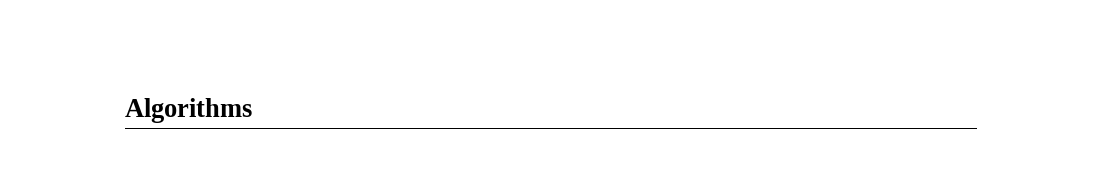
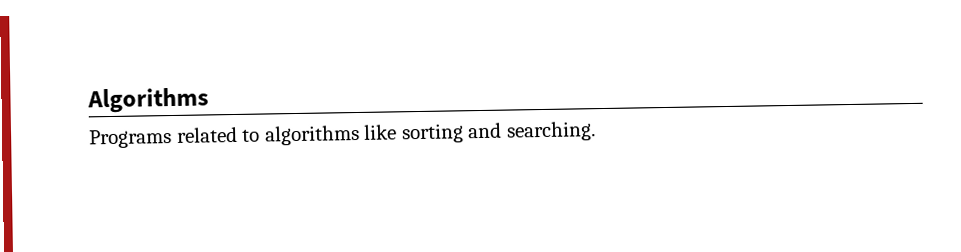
+ Programs related to algorithms like sorting and searching.

